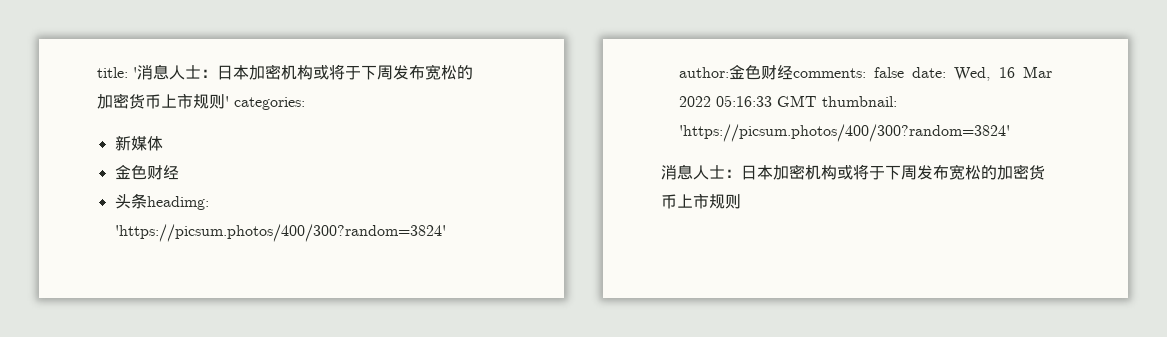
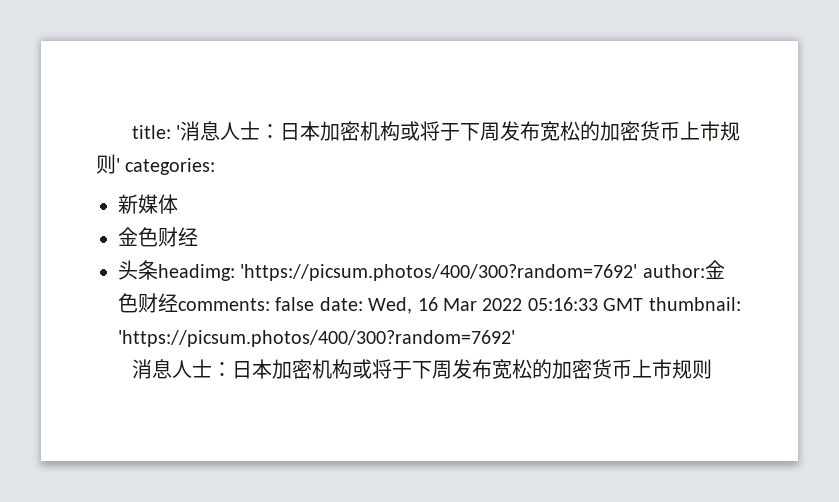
- 头条headimg: 'https://picsum.photos/400/300?random=3824' author:金色财经comments: false date: Wed, 16 Mar 2022 05:16:33 GMT thumbnail: 'https://picsum.photos/400/300?random=3824'
+ 头条headimg: 'https://picsum.photos/400/300?random=7692' author:金色财经comments: false date: Wed, 16 Mar 2022 05:16:33 GMT thumbnail: 'https://picsum.photos/400/300?random=7692'

